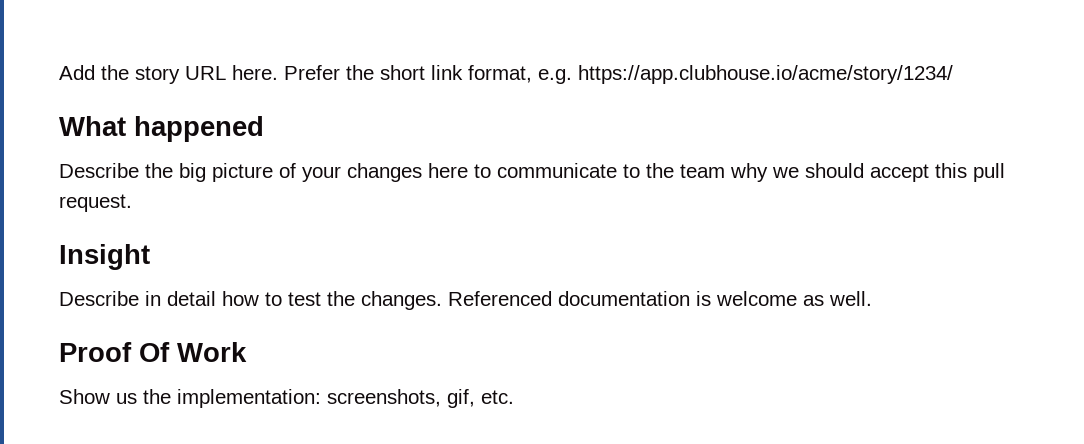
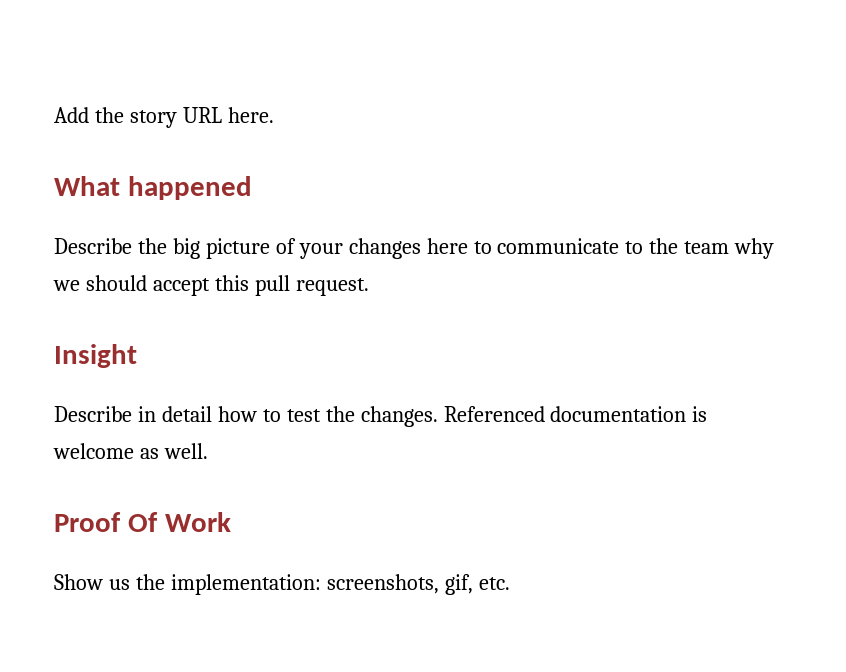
- Prefer the short link format, e.g. https://app.clubhouse.io/acme/story/1234/

